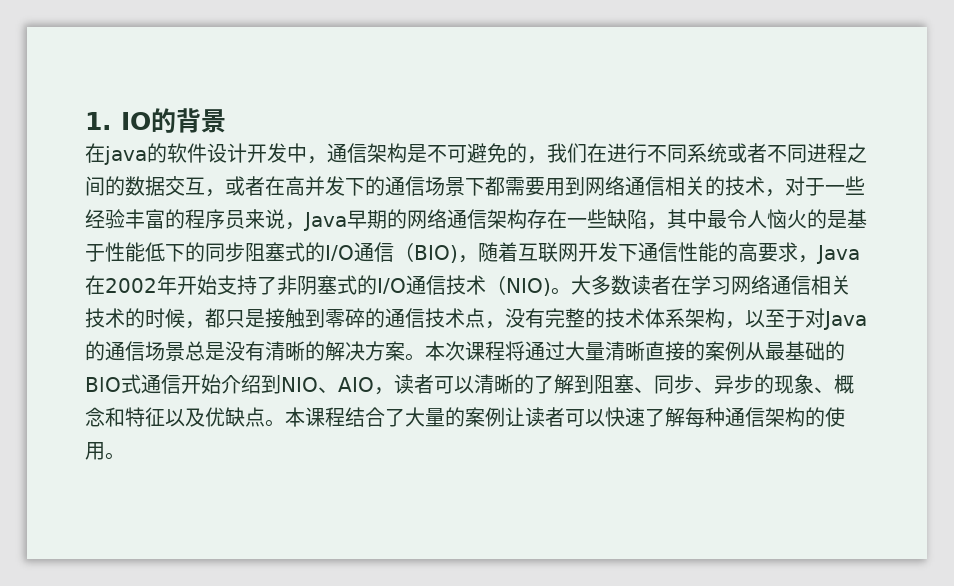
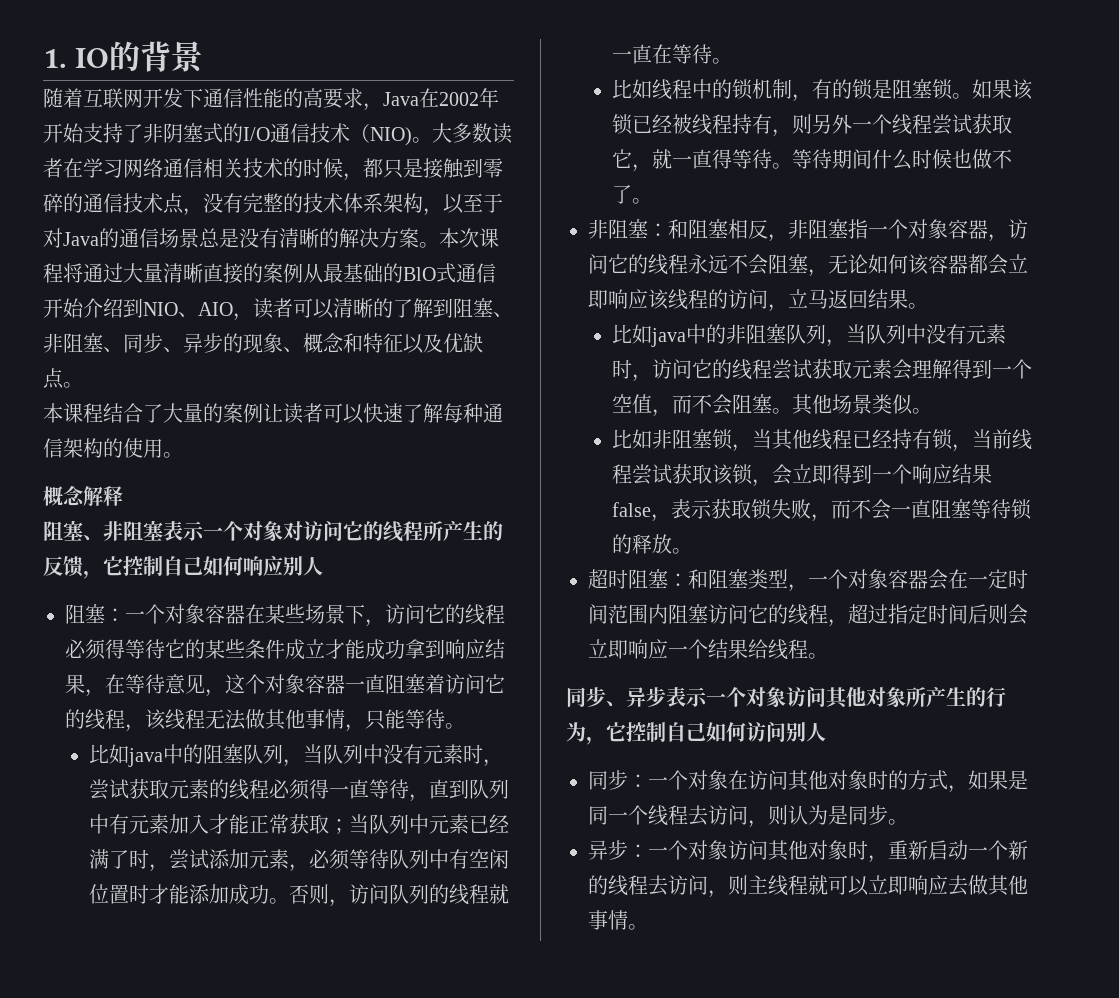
- 在java的软件设计开发中，通信架构是不可避免的，我们在进行不同系统或者不同进程之间的数据交互，或者在高并发下的通信场景下都需要用到网络通信相关的技术，对于一些经验丰富的程序员来说，Java早期的网络通信架构存在一些缺陷，其中最令人恼火的是基于性能低下的同步阻塞式的I/O通信（BIO)，随着互联网开发下通信性能的高要求，Java在2002年开始支持了非阴塞式的I/O通信技术（NIO)。
+ 随着互联网开发下通信性能的高要求，Java在2002年开始支持了非阴塞式的I/O通信技术（NIO)。
- 本次课程将通过大量清晰直接的案例从最基础的BlO式通信开始介绍到NIO、AIO，读者可以清晰的了解到阻塞、同步、异步的现象、概念和特征以及优缺点。本课程结合了大量的案例让读者可以快速了解每种通信架构的使用。
+ 本次课程将通过大量清晰直接的案例从最基础的BlO式通信开始介绍到NIO、AIO，读者可以清晰的了解到阻塞、非阻塞、同步、异步的现象、概念和特征以及优缺点。
+ 本课程结合了大量的案例让读者可以快速了解每种通信架构的使用。
+ 概念解释
+ 阻塞、非阻塞表示一个对象对访问它的线程所产生的反馈，它控制自己如何响应别人
+ 阻塞：一个对象容器在某些场景下，访问它的线程必须得等待它的某些条件成立才能成功拿到响应结果，在等待意见，这个对象容器一直阻塞着访问它的线程，该线程无法做其他事情，只能等待。
+ 比如java中的阻塞队列，当队列中没有元素时，尝试获取元素的线程必须得一直等待，直到队列中有元素加入才能正常获取；当队列中元素已经满了时，尝试添加元素，必须等待队列中有空闲位置时才能添加成功。否则，访问队列的线程就一直在等待。
+ 比如线程中的锁机制，有的锁是阻塞锁。如果该锁已经被线程持有，则另外一个线程尝试获取它，就一直得等待。等待期间什么时候也做不了。
+ 非阻塞：和阻塞相反，非阻塞指一个对象容器，访问它的线程永远不会阻塞，无论如何该容器都会立即响应该线程的访问，立马返回结果。
+ 比如java中的非阻塞队列，当队列中没有元素时，访问它的线程尝试获取元素会理解得到一个空值，而不会阻塞。其他场景类似。
+ 比如非阻塞锁，当其他线程已经持有锁，当前线程尝试获取该锁，会立即得到一个响应结果false，表示获取锁失败，而不会一直阻塞等待锁的释放。
+ 超时阻塞：和阻塞类型，一个对象容器会在一定时间范围内阻塞访问它的线程，超过指定时间后则会立即响应一个结果给线程。
+ 同步、异步表示一个对象访问其他对象所产生的行为，它控制自己如何访问别人
+ 同步：一个对象在访问其他对象时的方式，如果是同一个线程去访问，则认为是同步。
+ 异步：一个对象访问其他对象时，重新启动一个新的线程去访问，则主线程就可以立即响应去做其他事情。

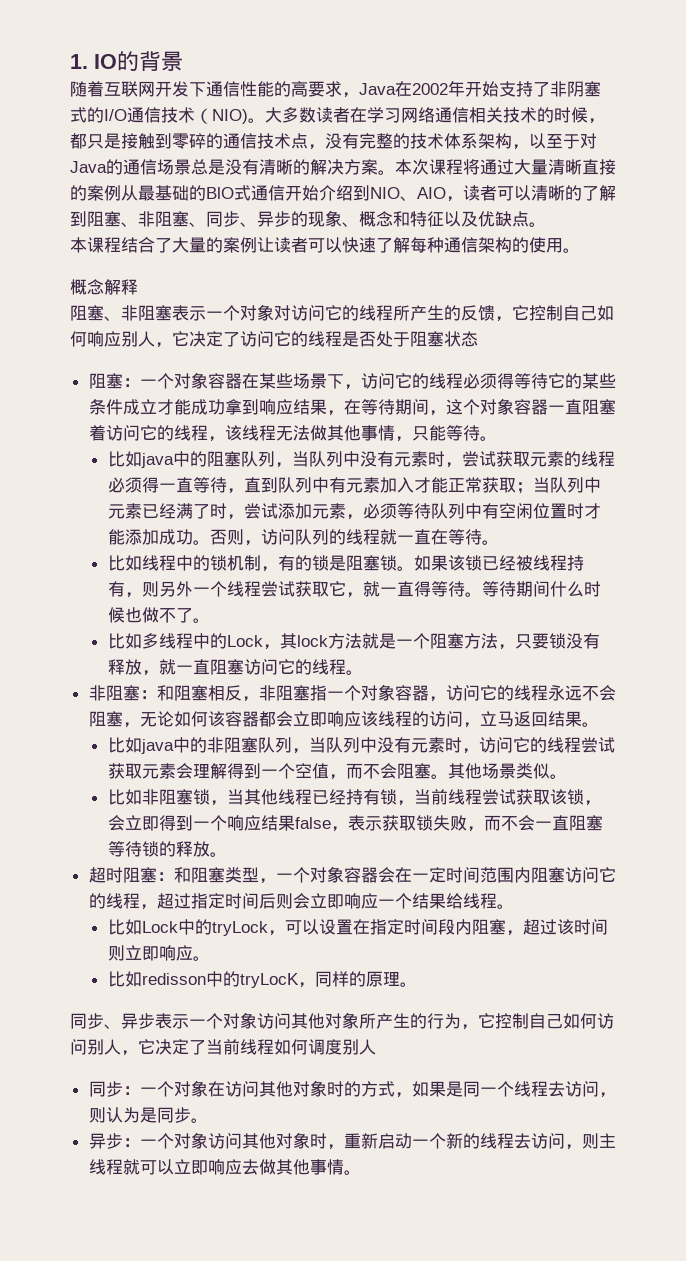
- 阻塞、非阻塞表示一个对象对访问它的线程所产生的反馈，它控制自己如何响应别人
+ 阻塞、非阻塞表示一个对象对访问它的线程所产生的反馈，它控制自己如何响应别人，它决定了访问它的线程是否处于阻塞状态
- 阻塞：一个对象容器在某些场景下，访问它的线程必须得等待它的某些条件成立才能成功拿到响应结果，在等待意见，这个对象容器一直阻塞着访问它的线程，该线程无法做其他事情，只能等待。
+ 阻塞：一个对象容器在某些场景下，访问它的线程必须得等待它的某些条件成立才能成功拿到响应结果，在等待期间，这个对象容器一直阻塞着访问它的线程，该线程无法做其他事情，只能等待。
+ 比如多线程中的Lock，其lock方法就是一个阻塞方法，只要锁没有释放，就一直阻塞访问它的线程。
+ 比如Lock中的tryLock，可以设置在指定时间段内阻塞，超过该时间则立即响应。
+ 比如redisson中的tryLocK，同样的原理。
- 同步、异步表示一个对象访问其他对象所产生的行为，它控制自己如何访问别人
+ 同步、异步表示一个对象访问其他对象所产生的行为，它控制自己如何访问别人，它决定了当前线程如何调度别人

